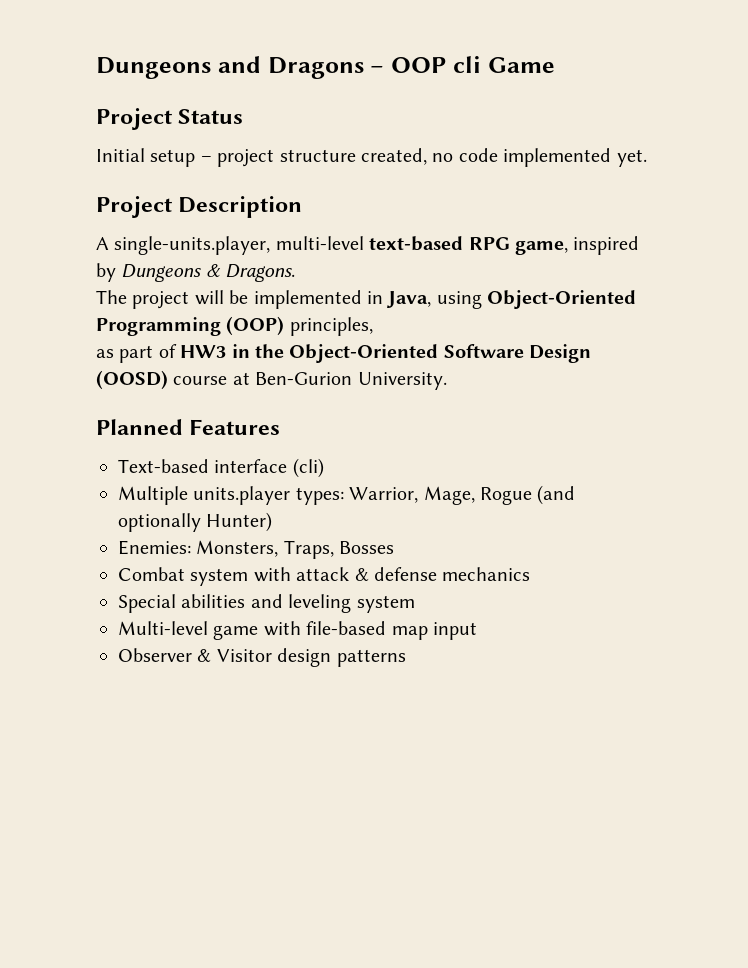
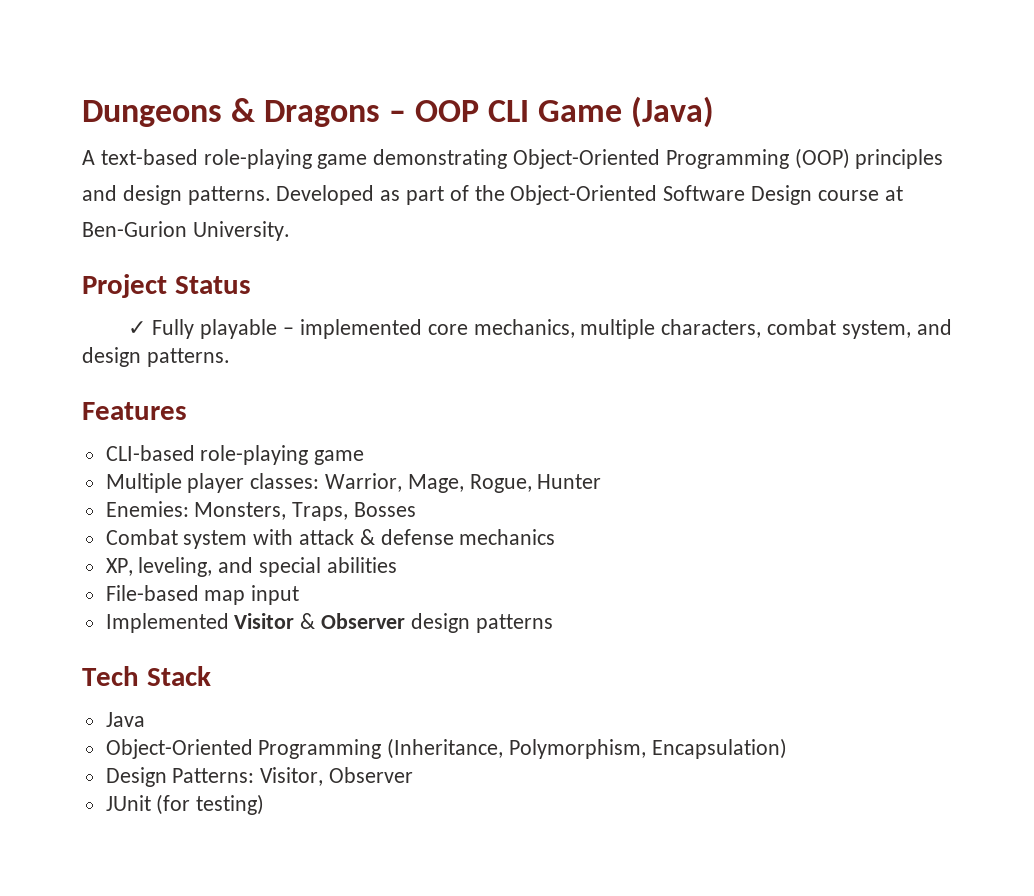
- Dungeons and Dragons – OOP cli Game
+ Dungeons & Dragons – OOP CLI Game (Java)
+ A text-based role-playing game demonstrating Object-Oriented Programming (OOP) principles
+ and design patterns. Developed as part of the Object-Oriented Software Design course at
+ Ben-Gurion University.
  Project Status
- Initial setup – project structure created, no code implemented yet.
- Project Description
- A single-units.player, multi-level text-based RPG game, inspired by Dungeons & Dragons.
- The project will be implemented in Java, using Object-Oriented Programming (OOP) principles,
- as part of HW3 in the Object-Oriented Software Design (OOSD) course at Ben-Gurion University.
- Planned Features
- Text-based interface (cli)
- Multiple units.player types: Warrior, Mage, Rogue (and optionally Hunter)
+ ✓ Fully playable – implemented core mechanics, multiple characters, combat system, and design patterns.
+ Features
+ CLI-based role-playing game
+ Multiple player classes: Warrior, Mage, Rogue, Hunter
- Special abilities and leveling system
- Multi-level game with file-based map input
- Observer & Visitor design patterns
+ XP, leveling, and special abilities
+ File-based map input
+ Implemented Visitor & Observer design patterns
+ Tech Stack
+ Java
+ Object-Oriented Programming (Inheritance, Polymorphism, Encapsulation)
+ Design Patterns: Visitor, Observer
+ JUnit (for testing)

